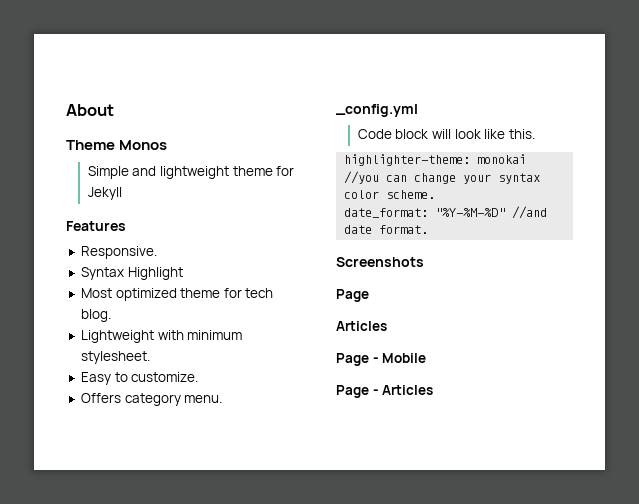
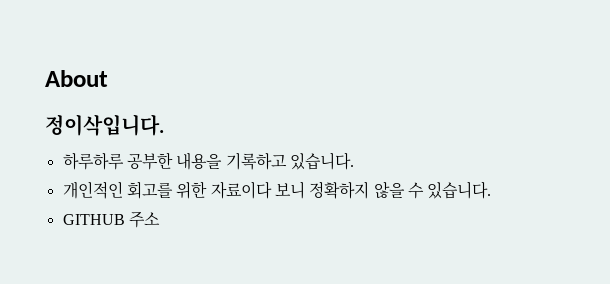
- Theme Monos
- Simple and lightweight theme for Jekyll
- Features
- Responsive.
- Syntax Highlight
- Most optimized theme for tech blog.
- Lightweight with minimum stylesheet.
- Easy to customize.
- Offers category menu.
- _config.yml
- Code block will look like this.
- highlighter-theme: monokai //you can change your syntax color scheme.
- date_format: "%Y-%M-%D" //and date format.
- Screenshots
- Page
- Articles
- Page - Mobile
- Page - Articles
+ 정이삭입니다.
+ 하루하루 공부한 내용을 기록하고 있습니다.
+ 개인적인 회고를 위한 자료이다 보니 정확하지 않을 수 있습니다.
+ GITHUB 주소

